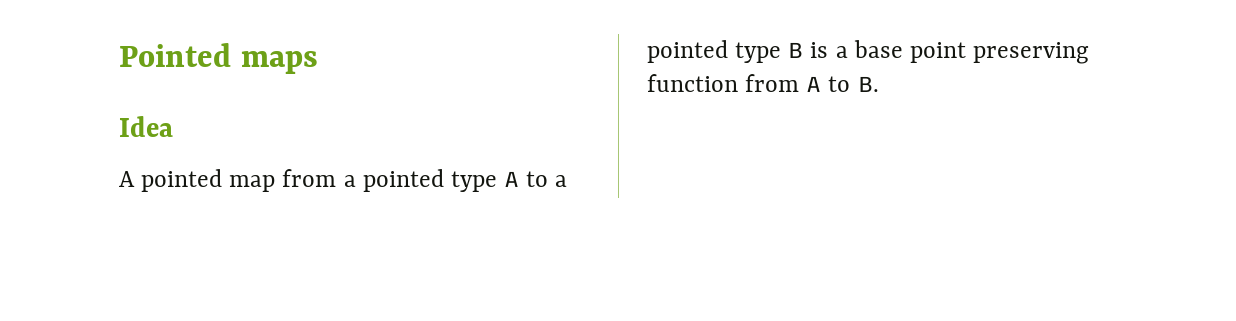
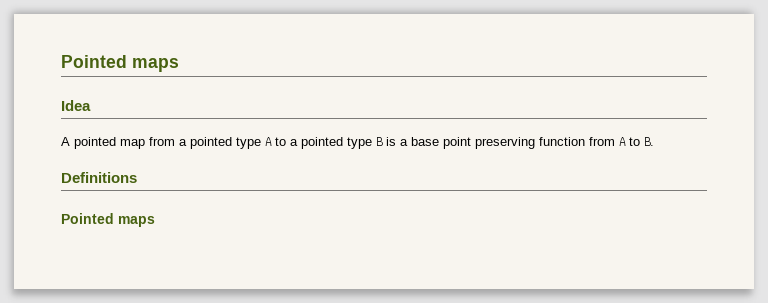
+ Definitions
+ Pointed maps

